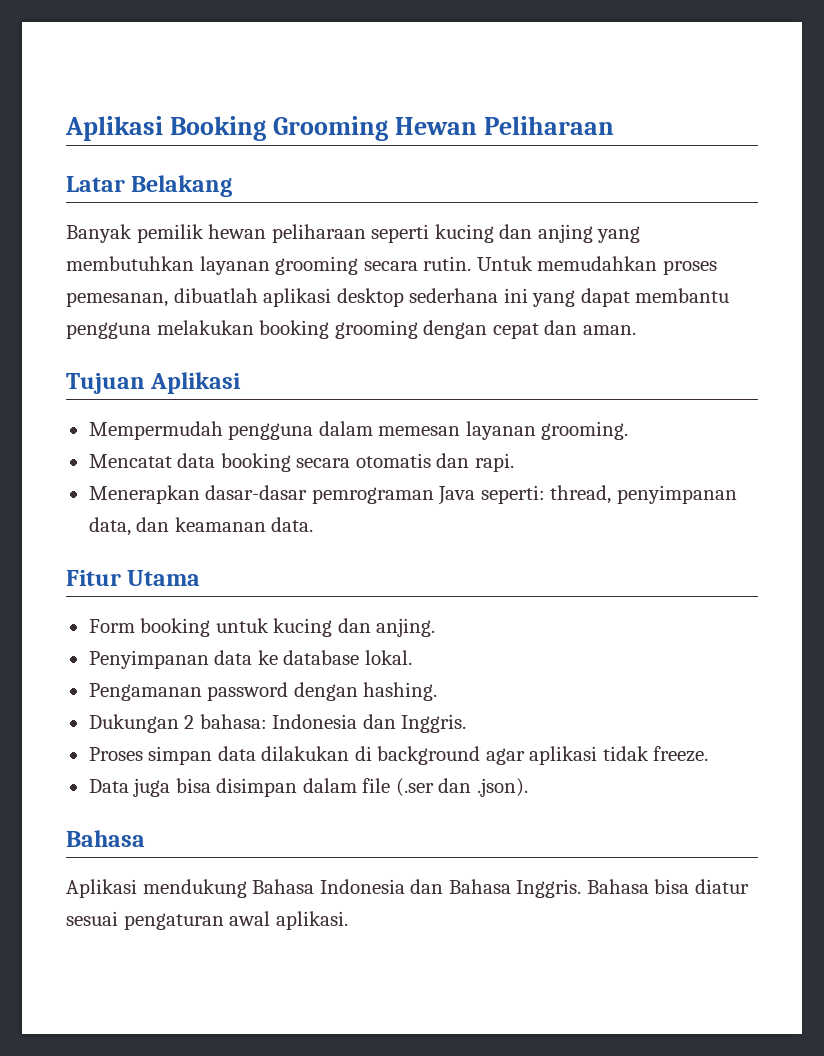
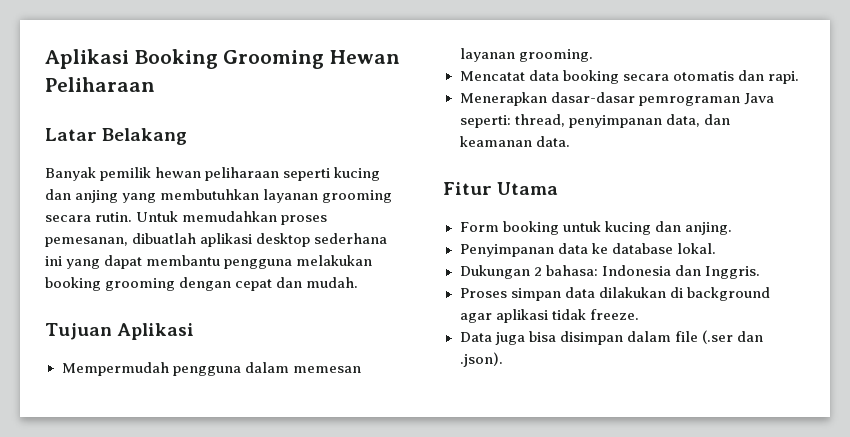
- Untuk memudahkan proses pemesanan, dibuatlah aplikasi desktop sederhana ini yang dapat membantu pengguna melakukan booking grooming dengan cepat dan aman.
+ Untuk memudahkan proses pemesanan, dibuatlah aplikasi desktop sederhana ini yang dapat membantu pengguna melakukan booking grooming dengan cepat dan mudah.
- Pengamanan password dengan hashing.
  Data juga bisa disimpan dalam file (.ser dan .json).
- Bahasa
- Aplikasi mendukung Bahasa Indonesia dan Bahasa Inggris. Bahasa bisa diatur sesuai pengaturan awal aplikasi.

